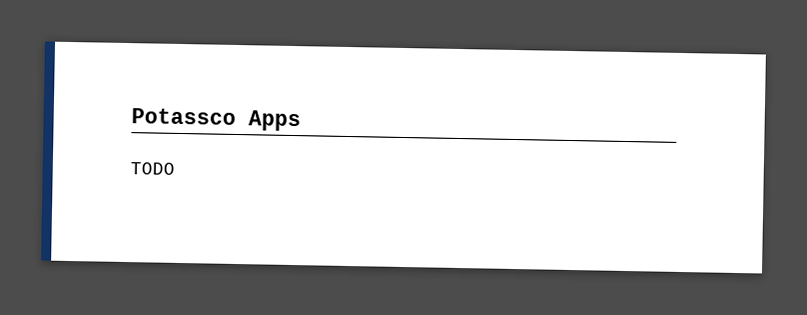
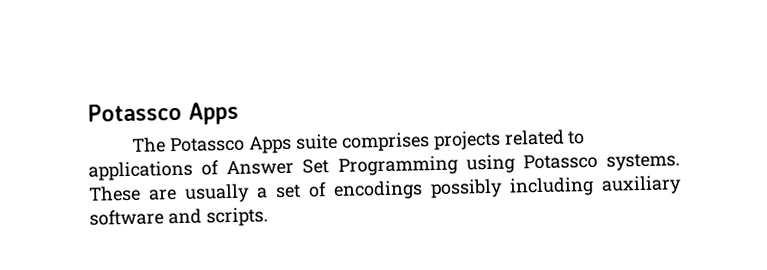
- TODO
+ The Potassco Apps suite comprises projects related to applications of Answer Set Programming using Potassco systems. These are usually a set of encodings possibly including auxiliary software and scripts.

